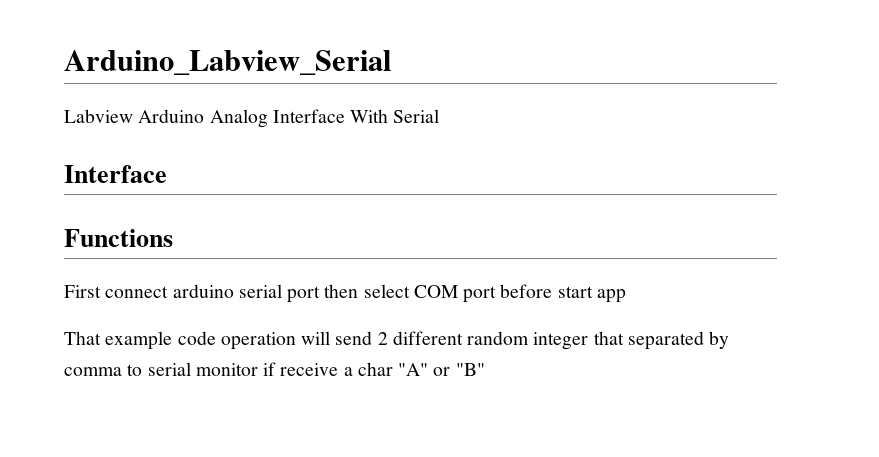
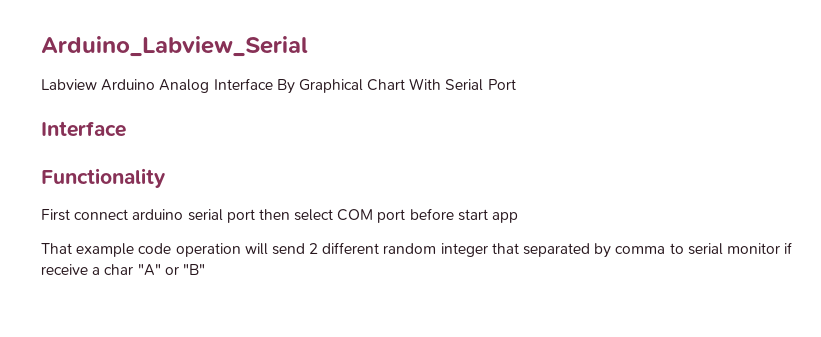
- Labview Arduino Analog Interface With Serial
+ Labview Arduino Analog Interface By Graphical Chart With Serial Port
- Functions
+ Functionality

